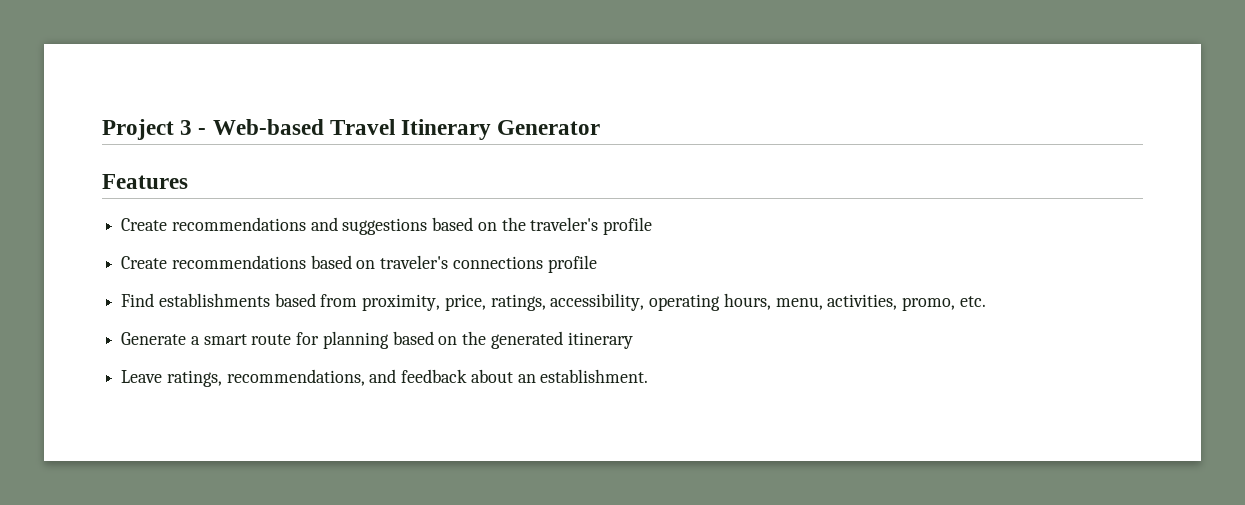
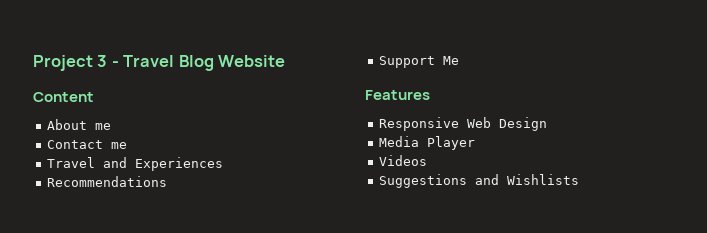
- Project 3 - Web-based Travel Itinerary Generator
+ Project 3 - Travel Blog Website
+ Content
+ About me
+ Contact me
+ Travel and Experiences
+ Recommendations
+ Support Me
  Features
- Create recommendations and suggestions based on the traveler's profile
- Create recommendations based on traveler's connections profile
- Find establishments based from proximity, price, ratings, accessibility, operating hours, menu, activities, promo, etc.
- Generate a smart route for planning based on the generated itinerary
- Leave ratings, recommendations, and feedback about an establishment.
+ Responsive Web Design
+ Media Player
+ Videos
+ Suggestions and Wishlists

